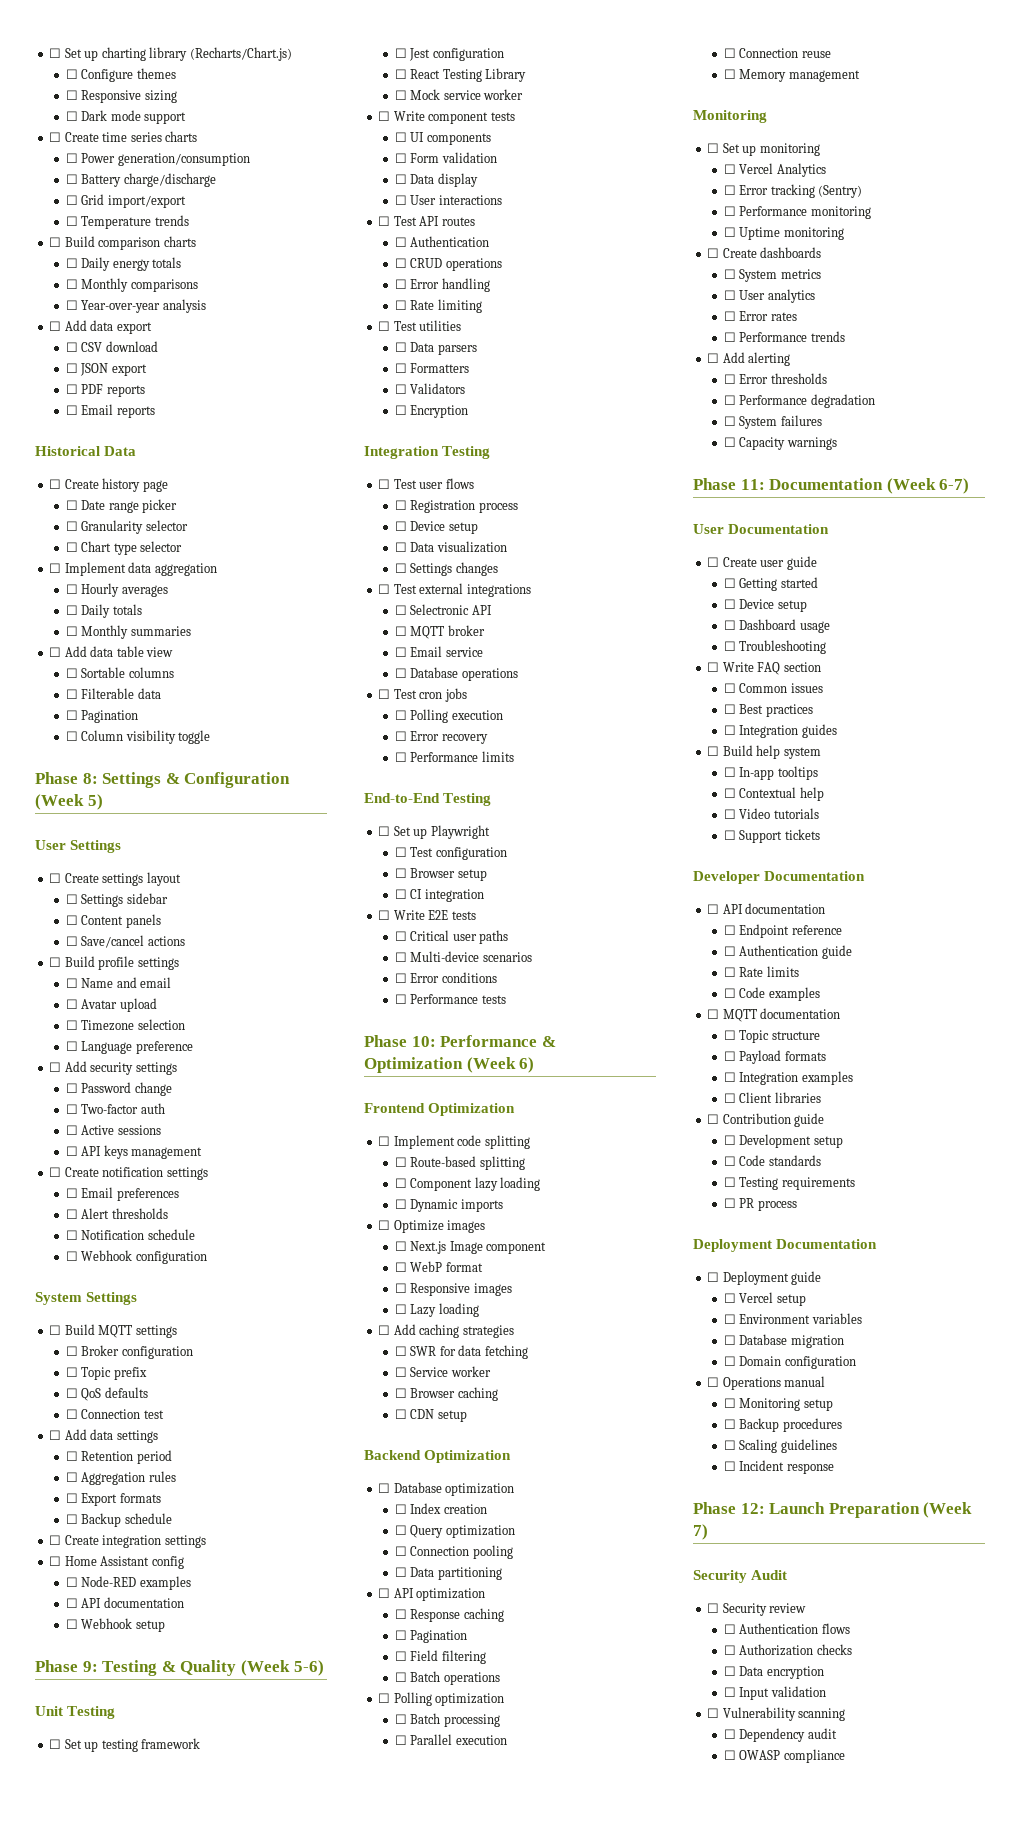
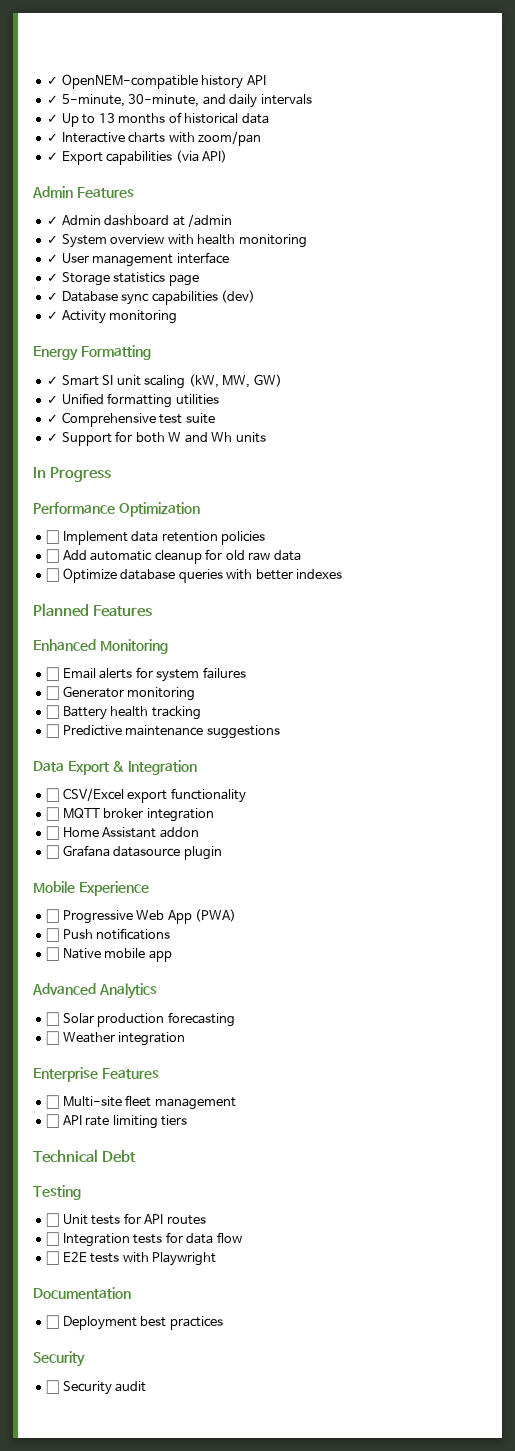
- ☐ Set up charting library (Recharts/Chart.js)
- ☐ Configure themes
- ☐ Responsive sizing
- ☐ Dark mode support
- ☐ Create time series charts
- ☐ Power generation/consumption
- ☐ Battery charge/discharge
- ☐ Grid import/export
- ☐ Temperature trends
- ☐ Build comparison charts
- ☐ Daily energy totals
- ☐ Monthly comparisons
- ☐ Year-over-year analysis
- ☐ Add data export
- ☐ CSV download
- ☐ JSON export
- ☐ PDF reports
- ☐ Email reports
- Historical Data
- ☐ Create history page
- ☐ Date range picker
- ☐ Granularity selector
- ☐ Chart type selector
- ☐ Implement data aggregation
- ☐ Hourly averages
- ☐ Daily totals
- ☐ Monthly summaries
- ☐ Add data table view
- ☐ Sortable columns
- ☐ Filterable data
- ☐ Pagination
- ☐ Column visibility toggle
- Phase 8: Settings & Configuration (Week 5)
- User Settings
- ☐ Create settings layout
- ☐ Settings sidebar
- ☐ Content panels
- ☐ Save/cancel actions
- ☐ Build profile settings
- ☐ Name and email
- ☐ Avatar upload
- ☐ Timezone selection
- ☐ Language preference
- ☐ Add security settings
- ☐ Password change
- ☐ Two-factor auth
- ☐ Active sessions
- ☐ API keys management
- ☐ Create notification settings
- ☐ Email preferences
- ☐ Alert thresholds
- ☐ Notification schedule
- ☐ Webhook configuration
- System Settings
- ☐ Build MQTT settings
- ☐ Broker configuration
- ☐ Topic prefix
- ☐ QoS defaults
- ☐ Connection test
- ☐ Add data settings
- ☐ Retention period
- ☐ Aggregation rules
- ☐ Export formats
- ☐ Backup schedule
- ☐ Create integration settings
+ ✓ OpenNEM-compatible history API
+ ✓ 5-minute, 30-minute, and daily intervals
+ ✓ Up to 13 months of historical data
+ ✓ Interactive charts with zoom/pan
+ ✓ Export capabilities (via API)
+ Admin Features
+ ✓ Admin dashboard at /admin
+ ✓ System overview with health monitoring
+ ✓ User management interface
+ ✓ Storage statistics page
+ ✓ Database sync capabilities (dev)
+ ✓ Activity monitoring
+ Energy Formatting
+ ✓ Smart SI unit scaling (kW, MW, GW)
+ ✓ Unified formatting utilities
+ ✓ Comprehensive test suite
+ ✓ Support for both W and Wh units
+ In Progress
+ Performance Optimization
+ ☐ Implement data retention policies
+ ☐ Add automatic cleanup for old raw data
+ ☐ Optimize database queries with better indexes
+ Planned Features
+ Enhanced Monitoring
+ ☐ Email alerts for system failures
+ ☐ Generator monitoring
+ ☐ Battery health tracking
+ ☐ Predictive maintenance suggestions
+ Data Export & Integration
+ ☐ CSV/Excel export functionality
+ ☐ MQTT broker integration
- ☐ Home Assistant config
- ☐ Node-RED examples
- ☐ API documentation
- ☐ Webhook setup
- Phase 9: Testing & Quality (Week 5-6)
- Unit Testing
- ☐ Set up testing framework
- ☐ Jest configuration
- ☐ React Testing Library
- ☐ Mock service worker
- ☐ Write component tests
- ☐ UI components
- ☐ Form validation
- ☐ Data display
- ☐ User interactions
- ☐ Test API routes
- ☐ Authentication
- ☐ CRUD operations
- ☐ Error handling
- ☐ Rate limiting
- ☐ Test utilities
- ☐ Data parsers
- ☐ Formatters
- ☐ Validators
- ☐ Encryption
- Integration Testing
- ☐ Test user flows
- ☐ Registration process
- ☐ Device setup
- ☐ Data visualization
- ☐ Settings changes
- ☐ Test external integrations
- ☐ Selectronic API
- ☐ MQTT broker
- ☐ Email service
- ☐ Database operations
- ☐ Test cron jobs
- ☐ Polling execution
- ☐ Error recovery
- ☐ Performance limits
- End-to-End Testing
- ☐ Set up Playwright
- ☐ Test configuration
- ☐ Browser setup
- ☐ CI integration
- ☐ Write E2E tests
- ☐ Critical user paths
- ☐ Multi-device scenarios
- ☐ Error conditions
- ☐ Performance tests
- Phase 10: Performance & Optimization (Week 6)
- Frontend Optimization
- ☐ Implement code splitting
- ☐ Route-based splitting
- ☐ Component lazy loading
- ☐ Dynamic imports
- ☐ Optimize images
- ☐ Next.js Image component
- ☐ WebP format
- ☐ Responsive images
- ☐ Lazy loading
- ☐ Add caching strategies
- ☐ SWR for data fetching
- ☐ Service worker
- ☐ Browser caching
- ☐ CDN setup
- Backend Optimization
- ☐ Database optimization
- ☐ Index creation
- ☐ Query optimization
- ☐ Connection pooling
- ☐ Data partitioning
- ☐ API optimization
- ☐ Response caching
- ☐ Pagination
- ☐ Field filtering
- ☐ Batch operations
- ☐ Polling optimization
- ☐ Batch processing
- ☐ Parallel execution
- ☐ Connection reuse
- ☐ Memory management
- Monitoring
- ☐ Set up monitoring
- ☐ Vercel Analytics
- ☐ Error tracking (Sentry)
- ☐ Performance monitoring
- ☐ Uptime monitoring
- ☐ Create dashboards
- ☐ System metrics
- ☐ User analytics
- ☐ Error rates
- ☐ Performance trends
- ☐ Add alerting
- ☐ Error thresholds
- ☐ Performance degradation
- ☐ System failures
- ☐ Capacity warnings
- Phase 11: Documentation (Week 6-7)
- User Documentation
- ☐ Create user guide
- ☐ Getting started
- ☐ Device setup
- ☐ Dashboard usage
- ☐ Troubleshooting
- ☐ Write FAQ section
- ☐ Common issues
- ☐ Best practices
- ☐ Integration guides
- ☐ Build help system
- ☐ In-app tooltips
- ☐ Contextual help
- ☐ Video tutorials
- ☐ Support tickets
- Developer Documentation
- ☐ API documentation
- ☐ Endpoint reference
- ☐ Authentication guide
- ☐ Rate limits
- ☐ Code examples
- ☐ MQTT documentation
- ☐ Topic structure
- ☐ Payload formats
- ☐ Integration examples
- ☐ Client libraries
- ☐ Contribution guide
- ☐ Development setup
- ☐ Code standards
- ☐ Testing requirements
- ☐ PR process
- Deployment Documentation
- ☐ Deployment guide
- ☐ Vercel setup
- ☐ Environment variables
- ☐ Database migration
- ☐ Domain configuration
- ☐ Operations manual
- ☐ Monitoring setup
- ☐ Backup procedures
- ☐ Scaling guidelines
- ☐ Incident response
- Phase 12: Launch Preparation (Week 7)
- Security Audit
+ ☐ Home Assistant addon
+ ☐ Grafana datasource plugin
+ Mobile Experience
+ ☐ Progressive Web App (PWA)
+ ☐ Push notifications
+ ☐ Native mobile app
+ Advanced Analytics
+ ☐ Solar production forecasting
+ ☐ Weather integration
+ Enterprise Features
+ ☐ Multi-site fleet management
+ ☐ API rate limiting tiers
+ Technical Debt
+ Testing
+ ☐ Unit tests for API routes
+ ☐ Integration tests for data flow
+ ☐ E2E tests with Playwright
+ Documentation
+ ☐ Deployment best practices
+ Security
- ☐ Security review
- ☐ Authentication flows
- ☐ Authorization checks
- ☐ Data encryption
- ☐ Input validation
- ☐ Vulnerability scanning
- ☐ Dependency audit
- ☐ OWASP compliance
+ ☐ Security audit

